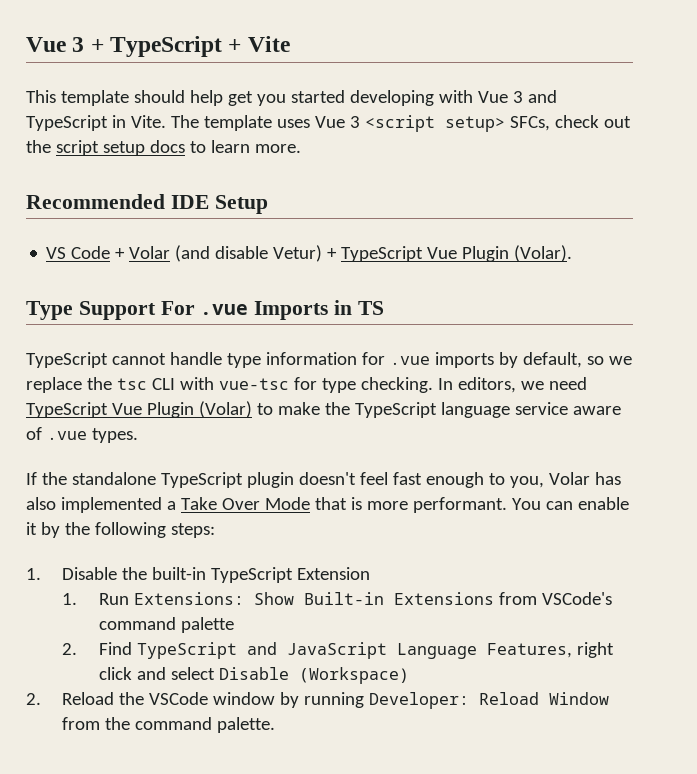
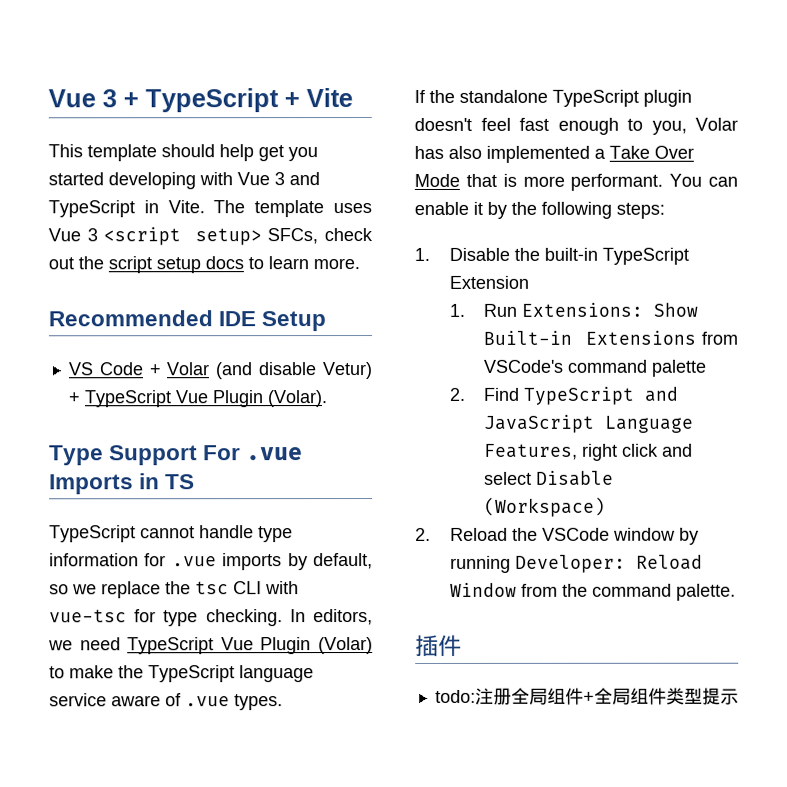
+ 插件
+ todo:注册全局组件+全局组件类型提示

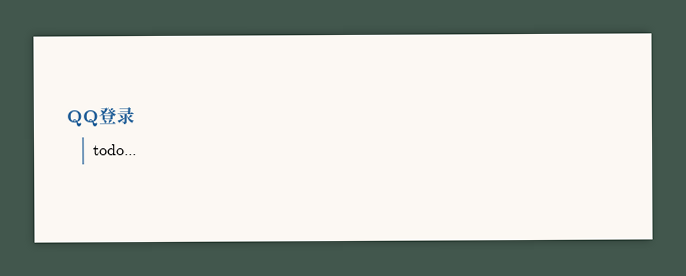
- Vue 3 + TypeScript + Vite
- This template should help get you started developing with Vue 3 and TypeScript in Vite. The template uses Vue 3 <script setup> SFCs, check out the script setup docs to learn more.
- Recommended IDE Setup
- VS Code + Volar (and disable Vetur) + TypeScript Vue Plugin (Volar).
- Type Support For .vue Imports in TS
- TypeScript cannot handle type information for .vue imports by default, so we replace the tsc CLI with vue-tsc for type checking. In editors, we need TypeScript Vue Plugin (Volar) to make the TypeScript language service aware of .vue types.
- If the standalone TypeScript plugin doesn't feel fast enough to you, Volar has also implemented a Take Over Mode that is more performant. You can enable it by the following steps:
- 1. Disable the built-in TypeScript Extension
- 1. Run Extensions: Show Built-in Extensions from VSCode's command palette
- 2. Find TypeScript and JavaScript Language Features, right click and select Disable (Workspace)
- 2. Reload the VSCode window by running Developer: Reload Window from the command palette.
- 插件
- todo:注册全局组件+全局组件类型提示
+ QQ登录
+ todo...

